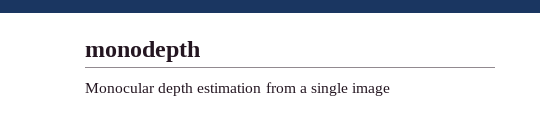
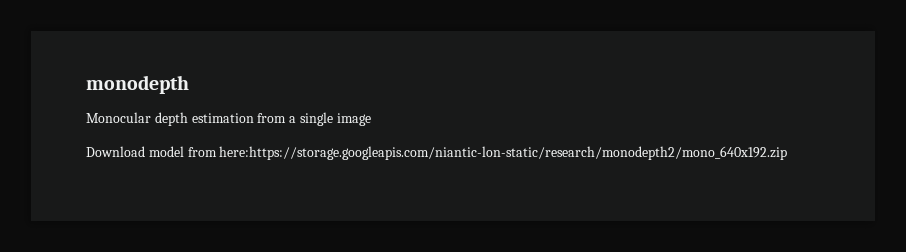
+ Download model from here:https://storage.googleapis.com/niantic-lon-static/research/monodepth2/mono_640x192.zip

